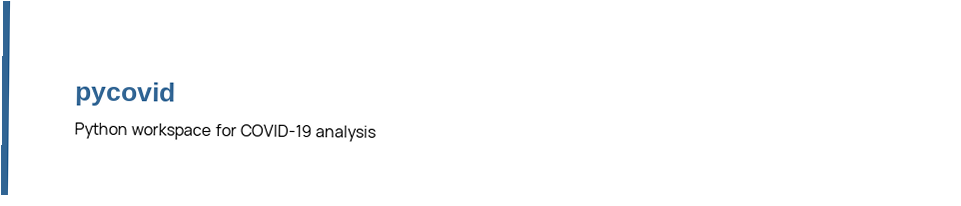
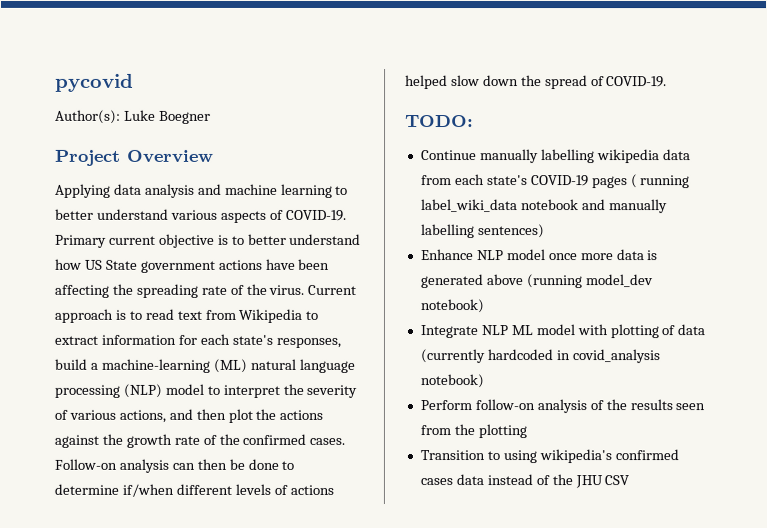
- Python workspace for COVID-19 analysis
+ Author(s): Luke Boegner
+ Project Overview
+ Applying data analysis and machine learning to better understand various aspects of COVID-19. Primary current objective is to better understand how US State government actions have been affecting the spreading rate of the virus. Current approach is to read text from Wikipedia to extract information for each state's responses, build a machine-learning (ML) natural language processing (NLP) model to interpret the severity of various actions, and then plot the actions against the growth rate of the confirmed cases. Follow-on analysis can then be done to determine if/when different levels of actions helped slow down the spread of COVID-19.
+ TODO:
+ Continue manually labelling wikipedia data from each state's COVID-19 pages ( running label_wiki_data notebook and manually labelling sentences)
+ Enhance NLP model once more data is generated above (running model_dev notebook)
+ Integrate NLP ML model with plotting of data (currently hardcoded in covid_analysis notebook)
+ Perform follow-on analysis of the results seen from the plotting
+ Transition to using wikipedia's confirmed cases data instead of the JHU CSV

